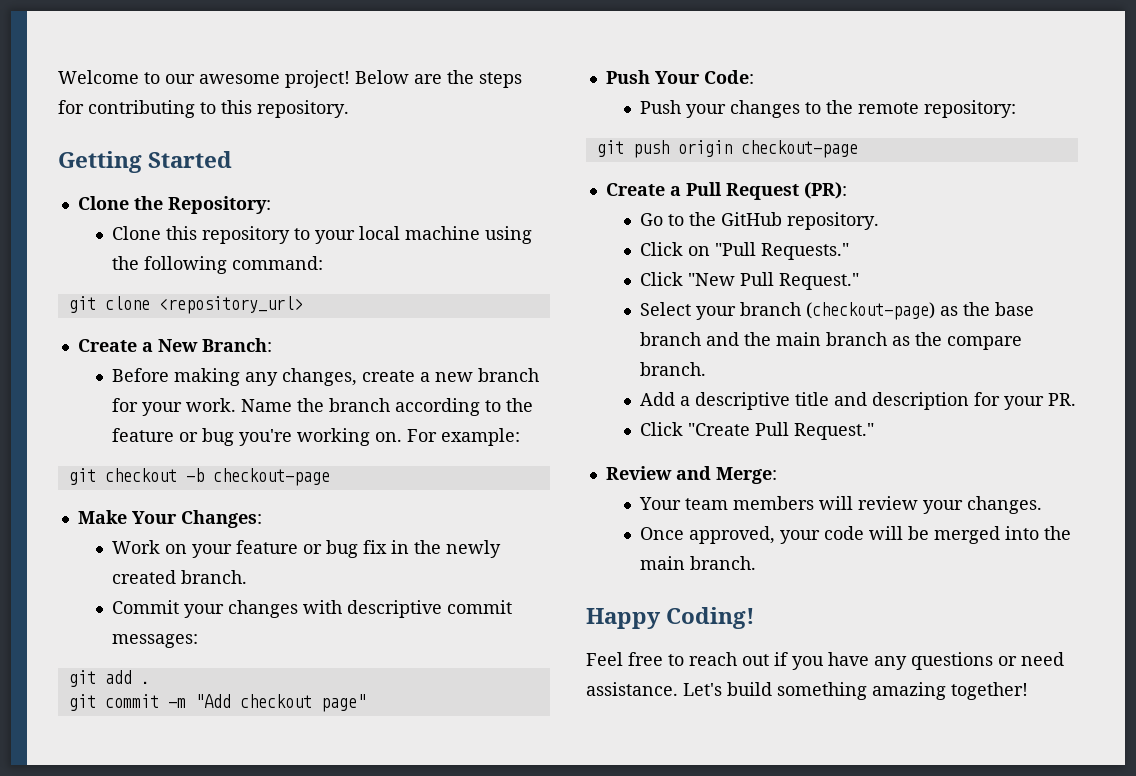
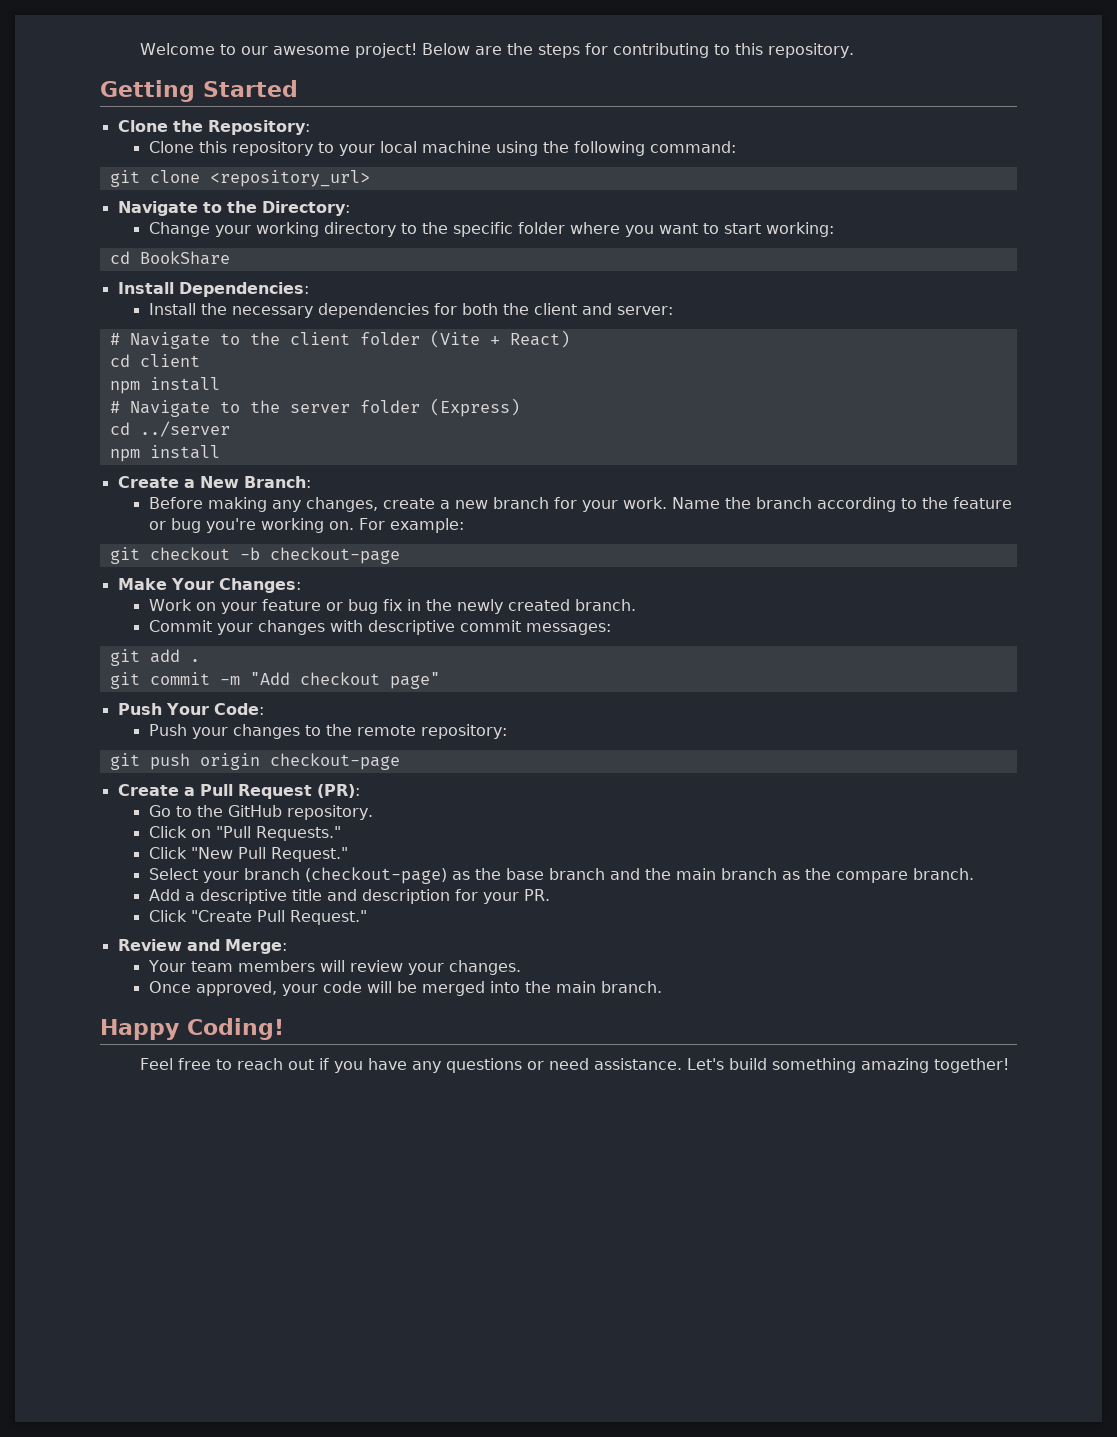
+ Navigate to the Directory:
+ Change your working directory to the specific folder where you want to start working:
+ cd BookShare
+ Install Dependencies:
+ Install the necessary dependencies for both the client and server:
+ # Navigate to the client folder (Vite + React)
+ cd client
+ npm install
+ # Navigate to the server folder (Express)
+ cd ../server
+ npm install

